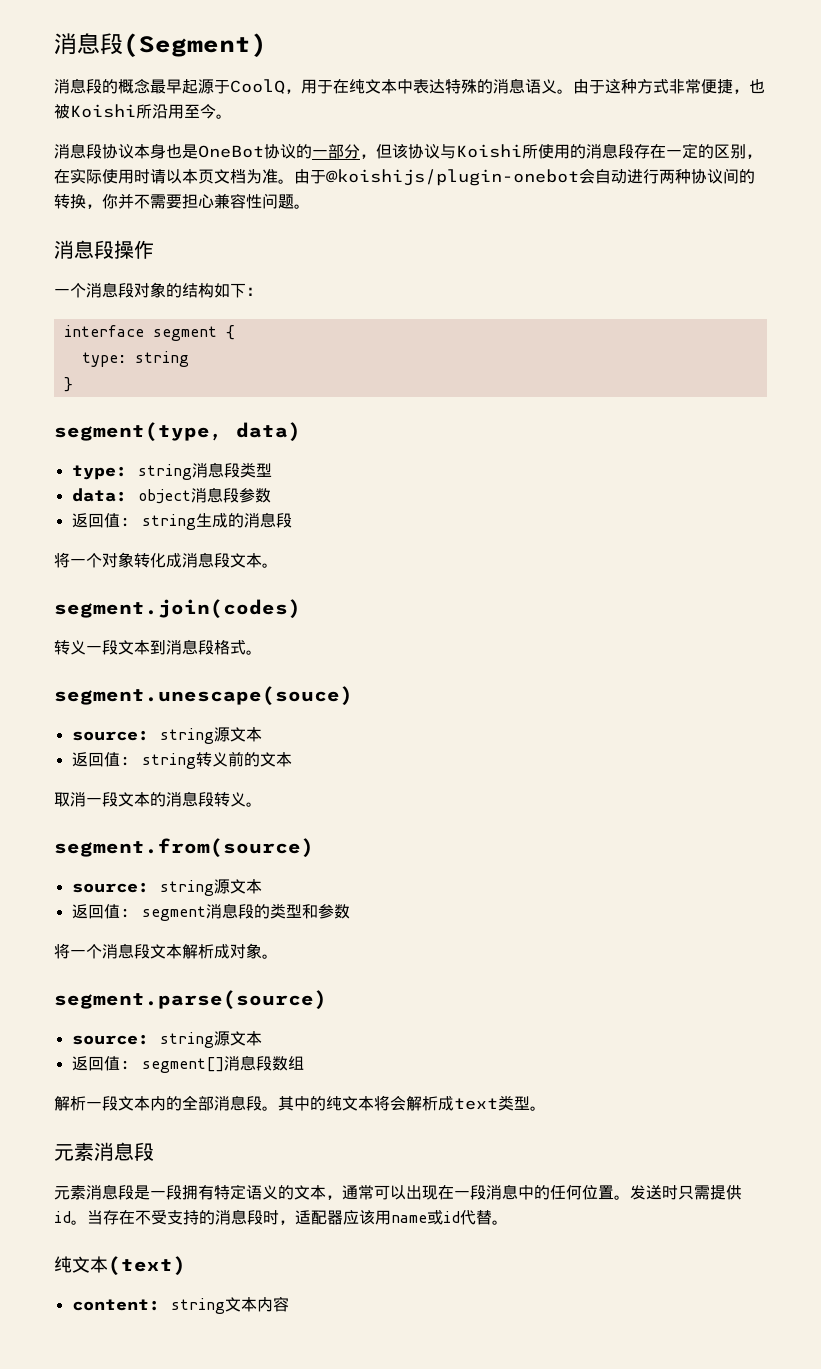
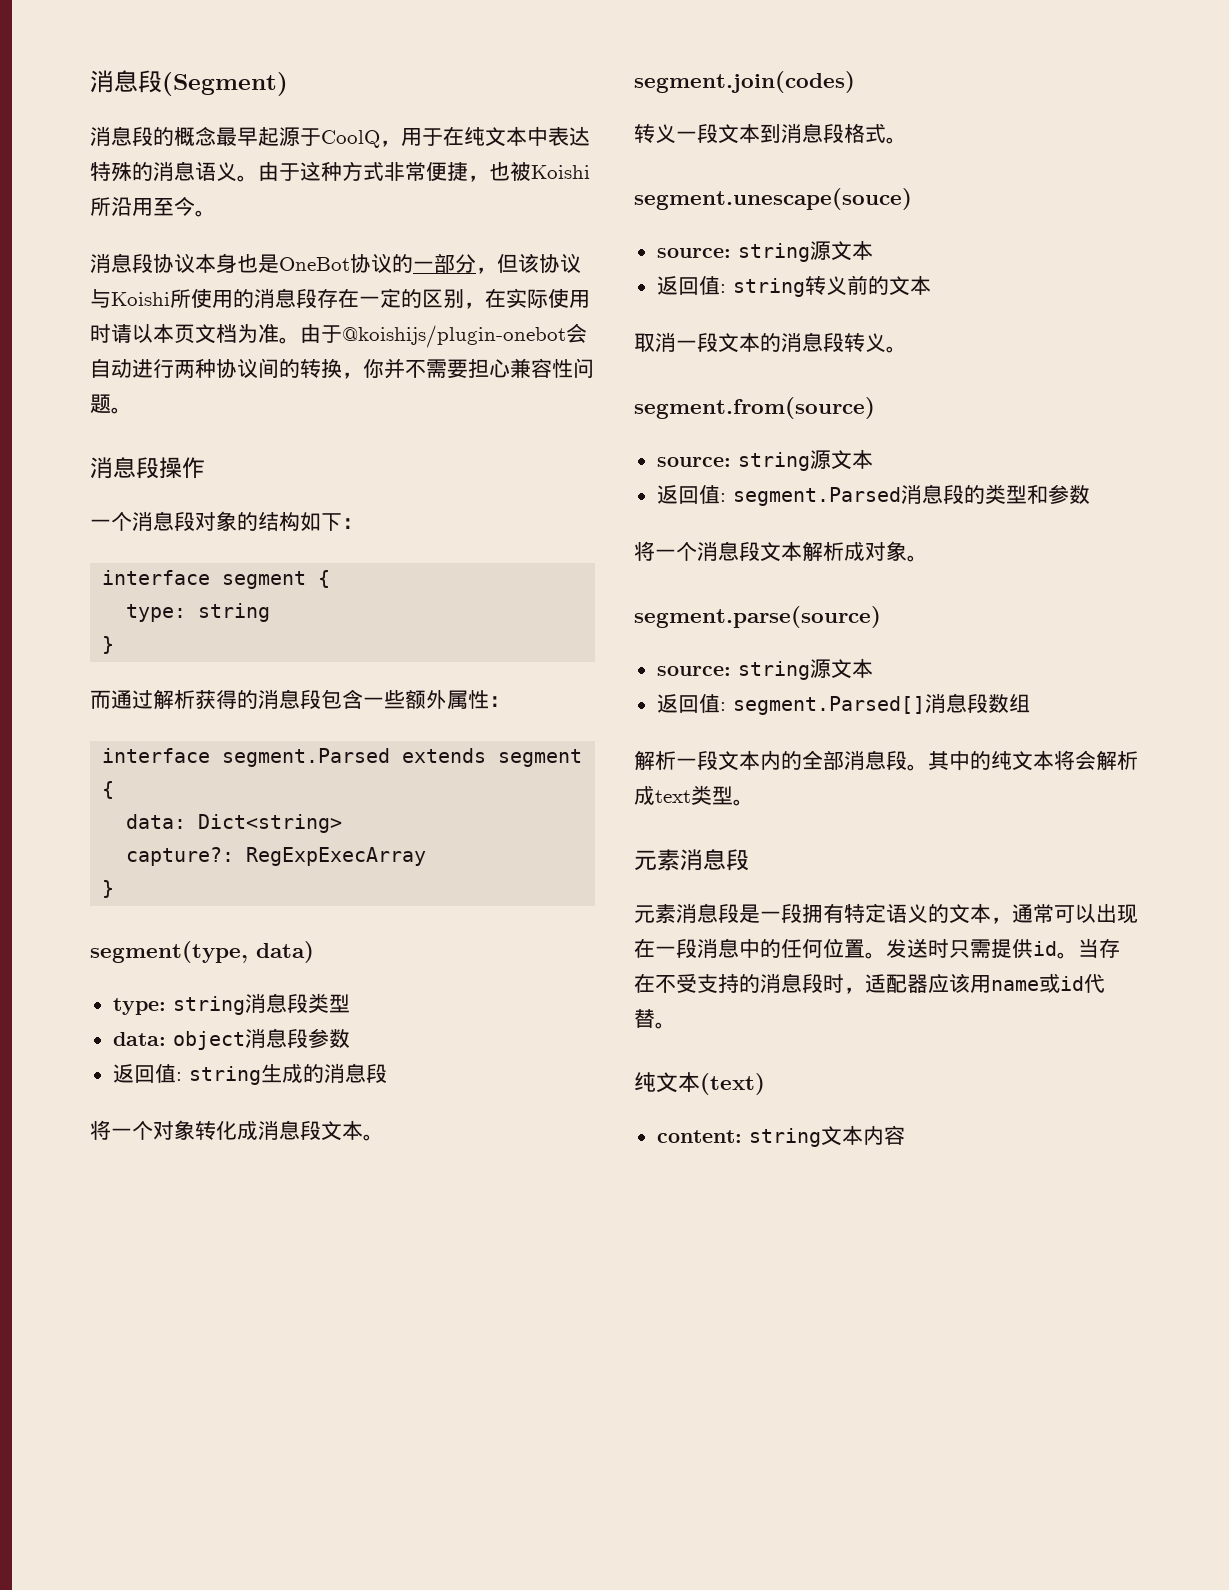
+ 而通过解析获得的消息段包含一些额外属性：
+ interface segment.Parsed extends segment {
+ data: Dict<string>
+ capture?: RegExpExecArray
+ }
- 返回值: segment消息段的类型和参数
+ 返回值: segment.Parsed消息段的类型和参数
- 返回值: segment[]消息段数组
+ 返回值: segment.Parsed[]消息段数组

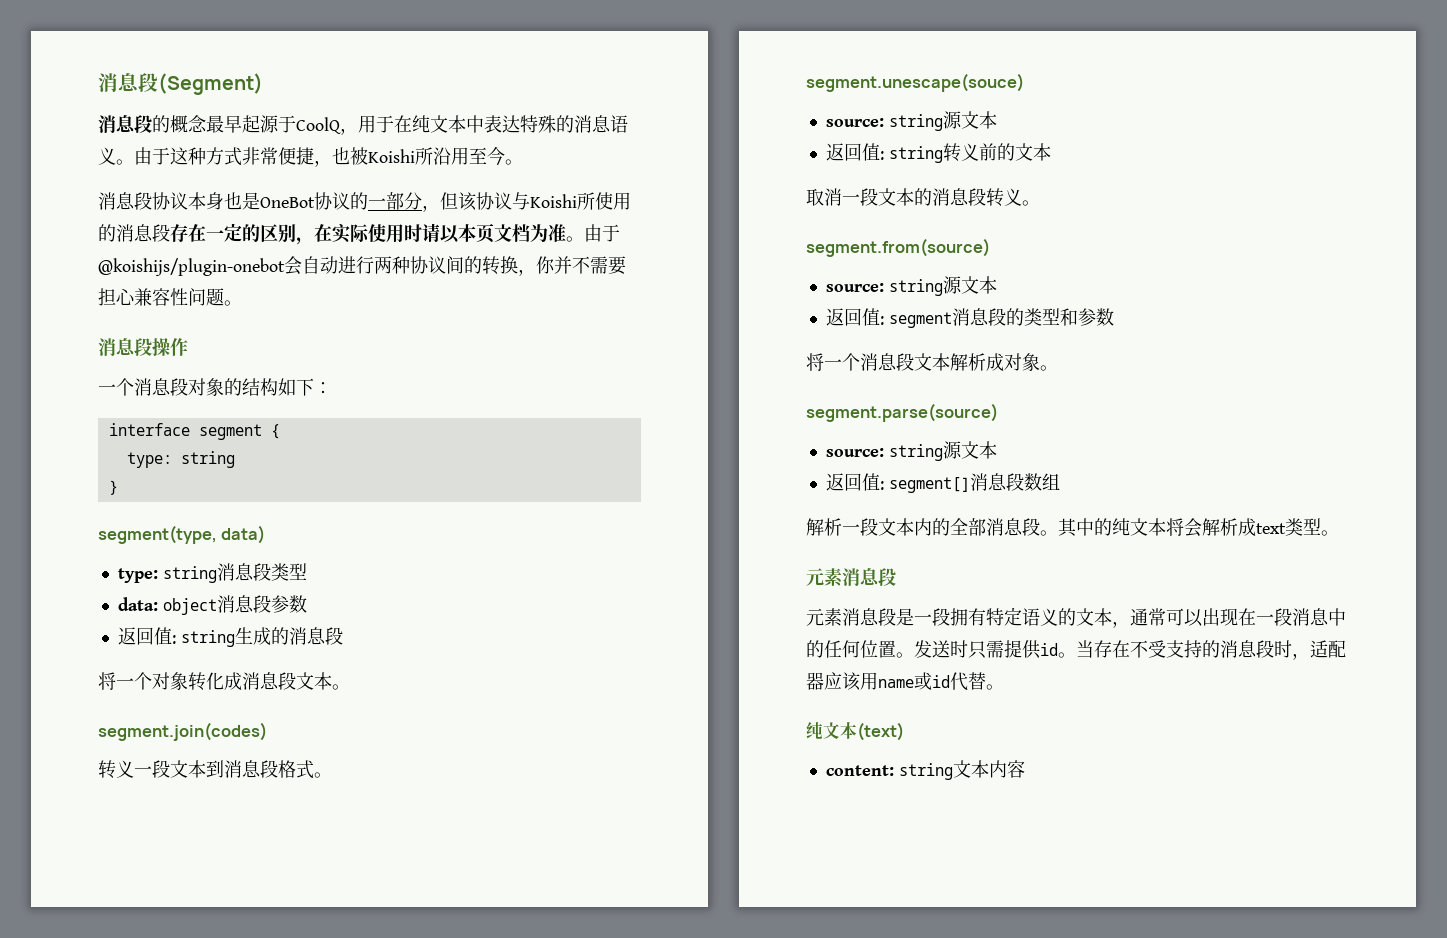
- 而通过解析获得的消息段包含一些额外属性：
- interface segment.Parsed extends segment {
- data: Dict<string>
- capture?: RegExpExecArray
- }
- 返回值: segment.Parsed消息段的类型和参数
+ 返回值: segment消息段的类型和参数
- 返回值: segment.Parsed[]消息段数组
+ 返回值: segment[]消息段数组

